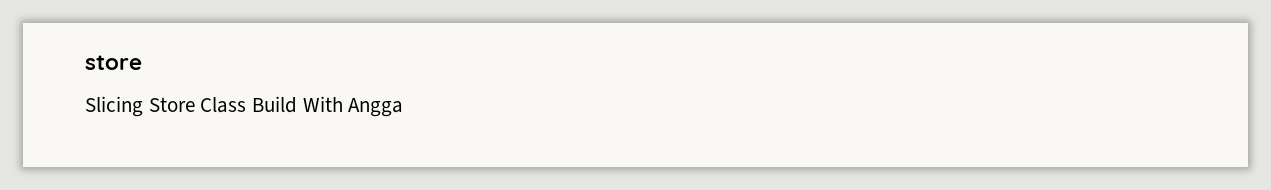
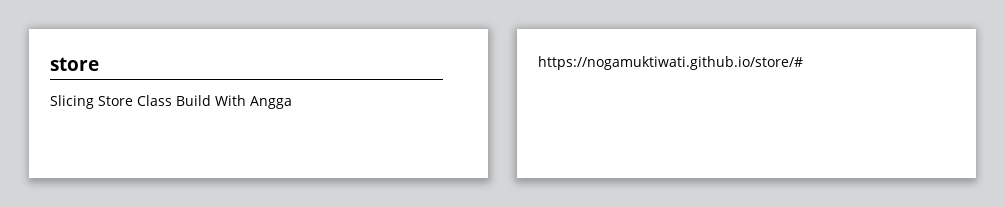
- Slicing Store Class Build With Angga
+ Slicing Store Class Build With Angga https://nogamuktiwati.github.io/store/#

